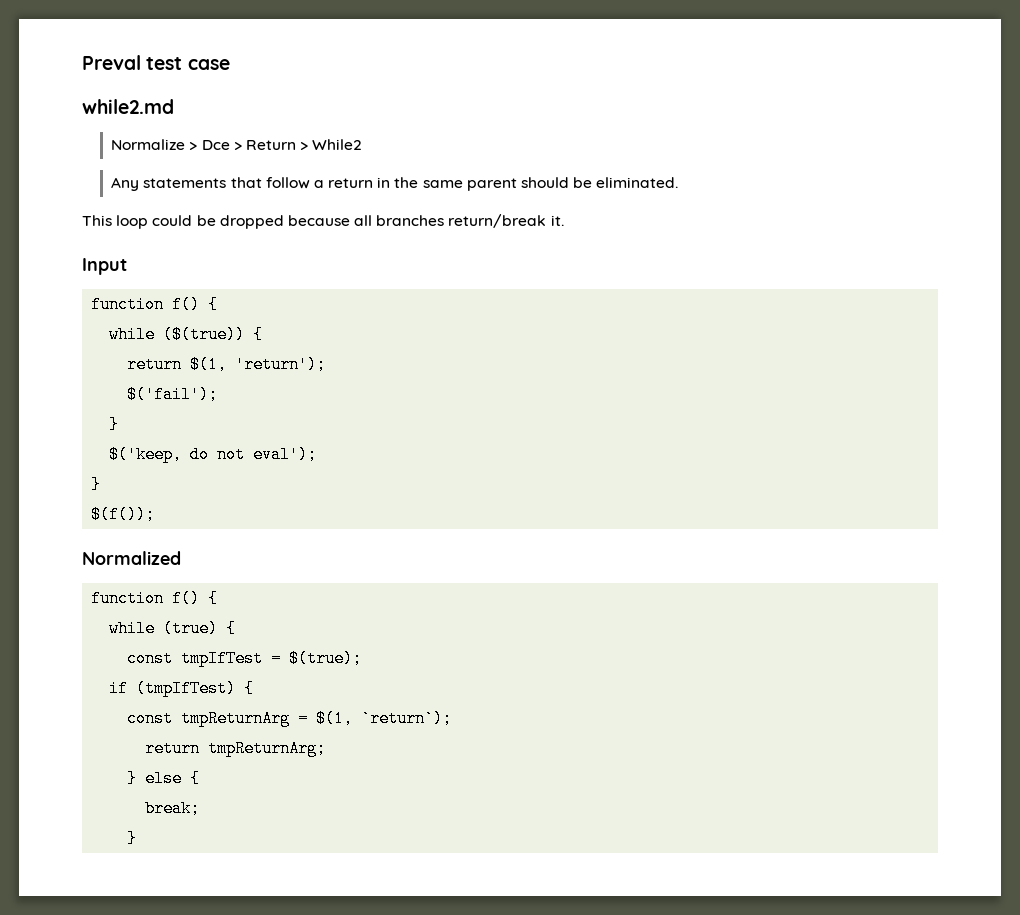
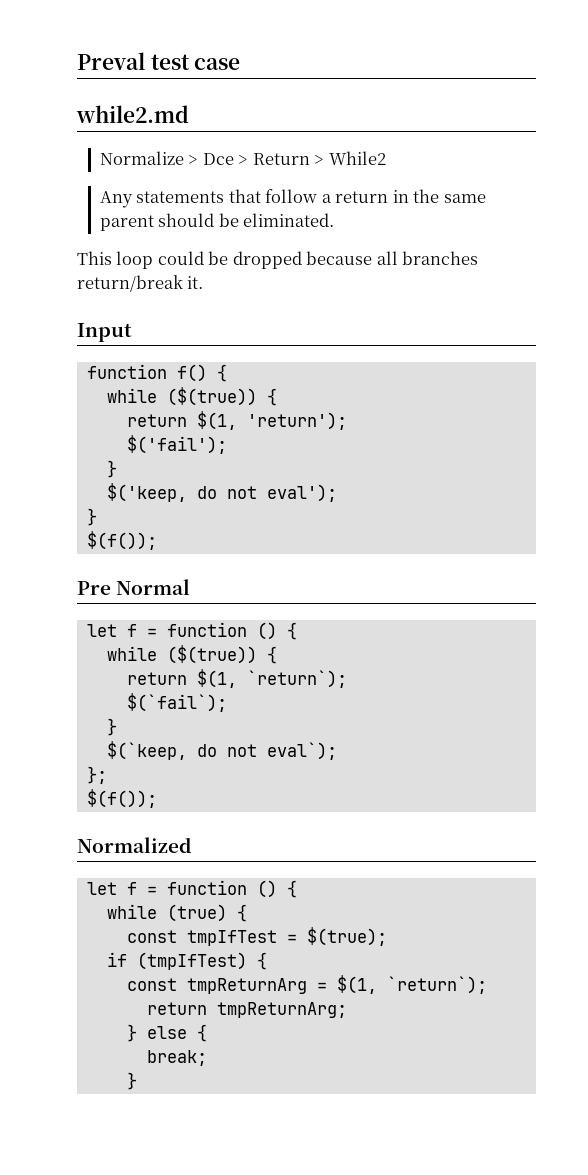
+ Pre Normal
+ let f = function () {
+ while ($(true)) {
+ return $(1, `return`);
+ $(`fail`);
+ }
+ $(`keep, do not eval`);
+ };
+ $(f());
  Normalized
- function f() {
+ let f = function () {

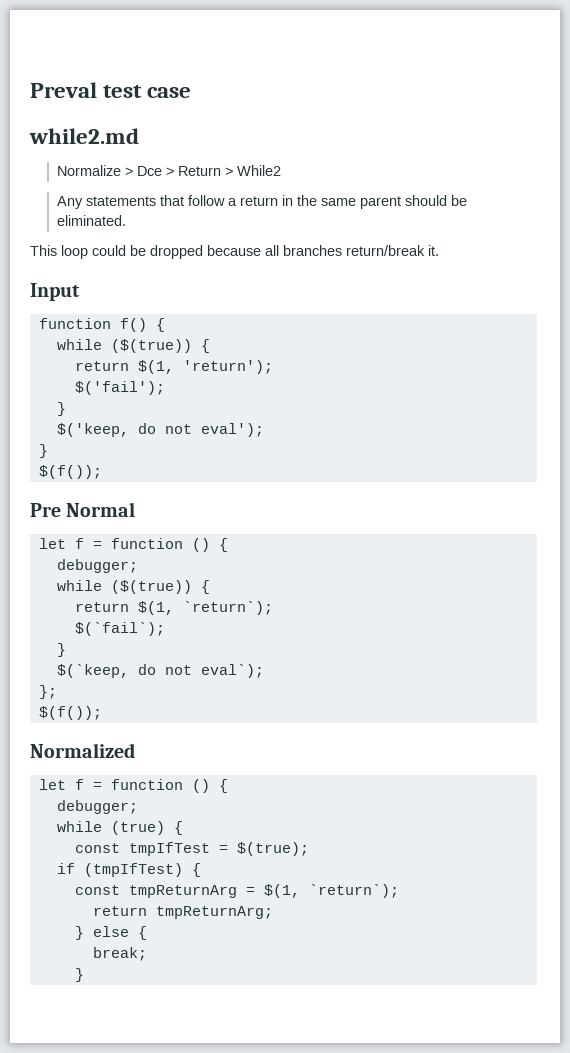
  Pre Normal
  let f = function () {
+ debugger;
  Normalized
  let f = function () {
+ debugger;

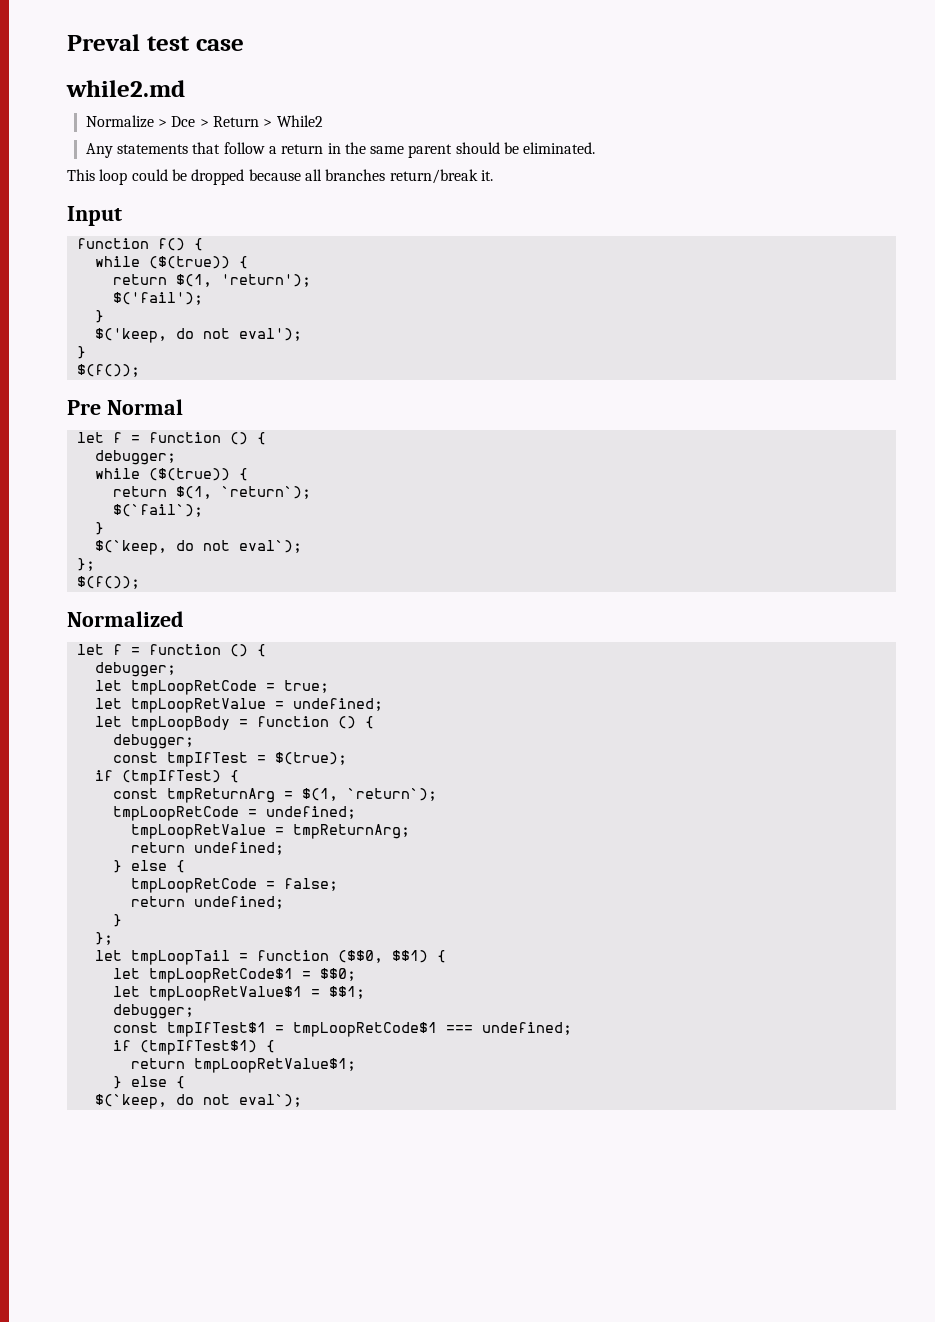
- while (true) {
+ let tmpLoopRetCode = true;
+ let tmpLoopRetValue = undefined;
+ let tmpLoopBody = function () {
+ debugger;
- return tmpReturnArg;
+ tmpLoopRetCode = undefined;
+ tmpLoopRetValue = tmpReturnArg;
+ return undefined;
  } else {
- break;
+ tmpLoopRetCode = false;
+ return undefined;
  }
+ };
+ let tmpLoopTail = function ($$0, $$1) {
+ let tmpLoopRetCode$1 = $$0;
+ let tmpLoopRetValue$1 = $$1;
+ debugger;
+ const tmpIfTest$1 = tmpLoopRetCode$1 === undefined;
+ if (tmpIfTest$1) {
+ return tmpLoopRetValue$1;
+ } else {
+ $(`keep, do not eval`);

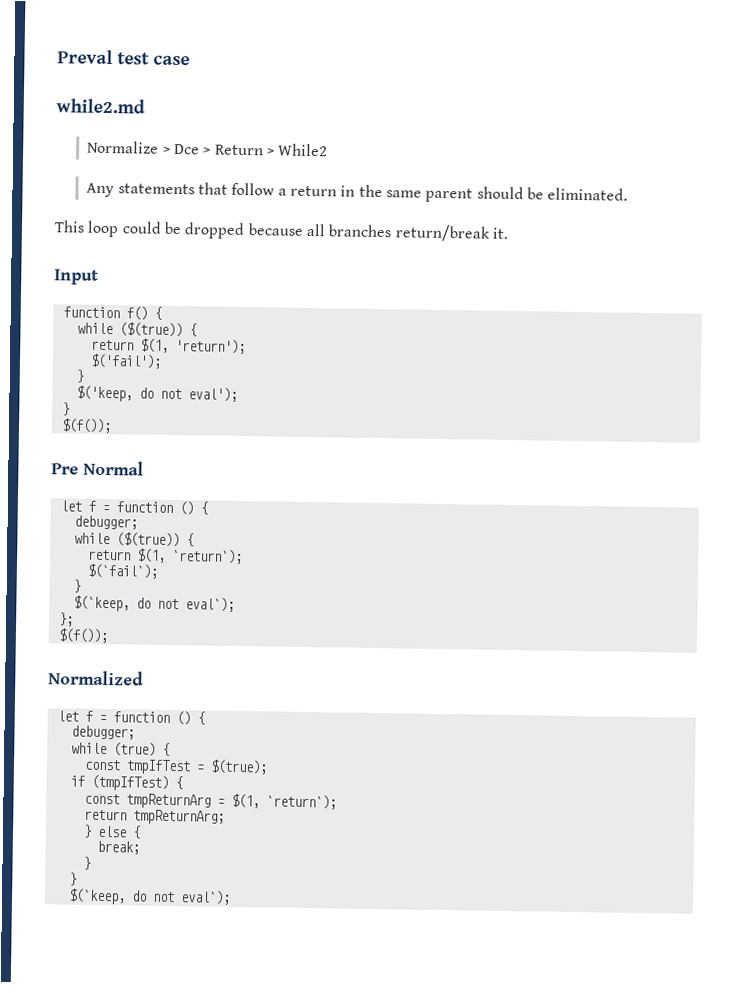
- let tmpLoopRetCode = true;
- let tmpLoopRetValue = undefined;
- let tmpLoopBody = function () {
- debugger;
+ while (true) {
- tmpLoopRetCode = undefined;
- tmpLoopRetValue = tmpReturnArg;
- return undefined;
+ return tmpReturnArg;
  } else {
- tmpLoopRetCode = false;
- return undefined;
+ break;
  }
- };
- let tmpLoopTail = function ($$0, $$1) {
- let tmpLoopRetCode$1 = $$0;
- let tmpLoopRetValue$1 = $$1;
- debugger;
- const tmpIfTest$1 = tmpLoopRetCode$1 === undefined;
- if (tmpIfTest$1) {
- return tmpLoopRetValue$1;
- } else {
+ }

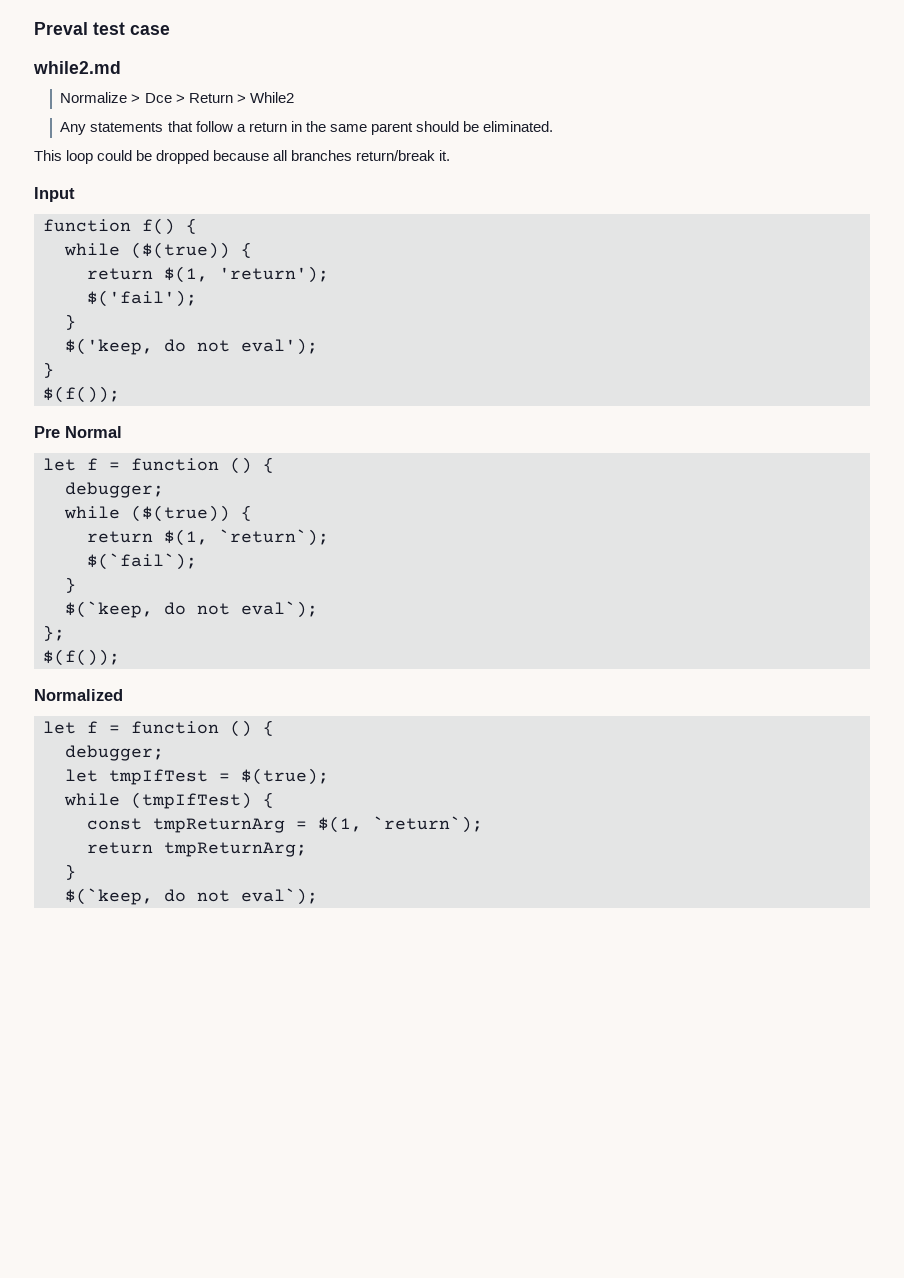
- while (true) {
- const tmpIfTest = $(true);
+ let tmpIfTest = $(true);
- if (tmpIfTest) {
+ while (tmpIfTest) {
- } else {
- break;
- }

